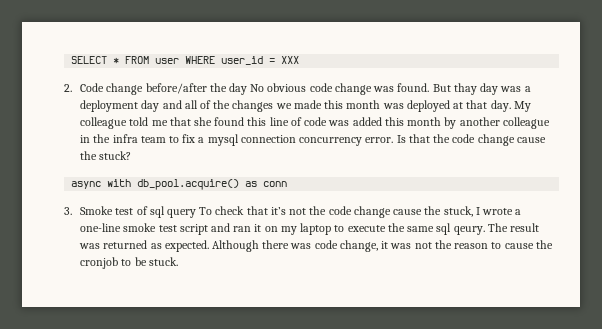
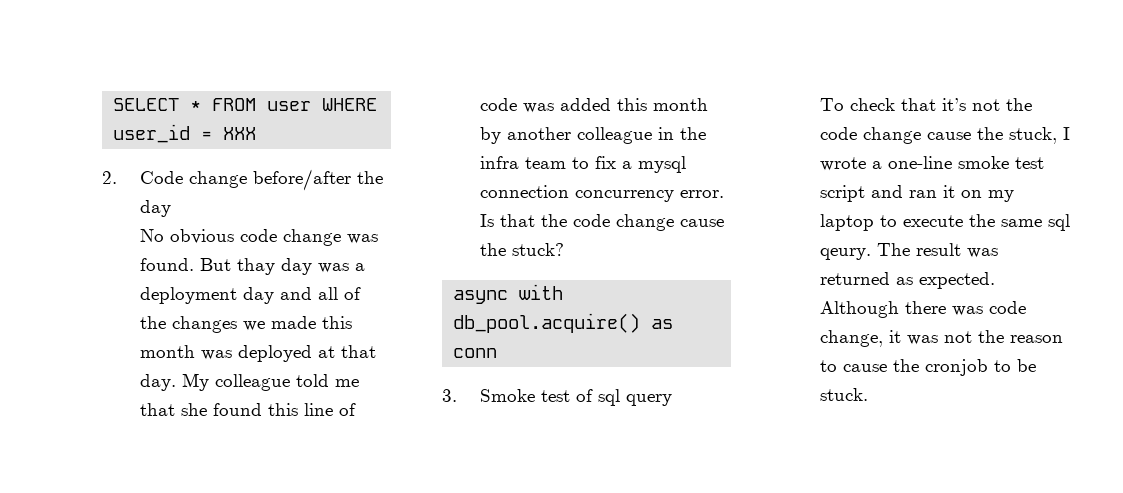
- 2. Code change before/after the day No obvious code change was found.
+ 2. Code change before/after the day
+ No obvious code change was found.
- 3. Smoke test of sql query To check that it’s not the code change cause the stuck, I wrote a one-line smoke test script and ran it on my laptop to execute the same sql qeury.
+ 3. Smoke test of sql query
+ To check that it’s not the code change cause the stuck, I wrote a one-line smoke test script and ran it on my laptop to execute the same sql qeury.

